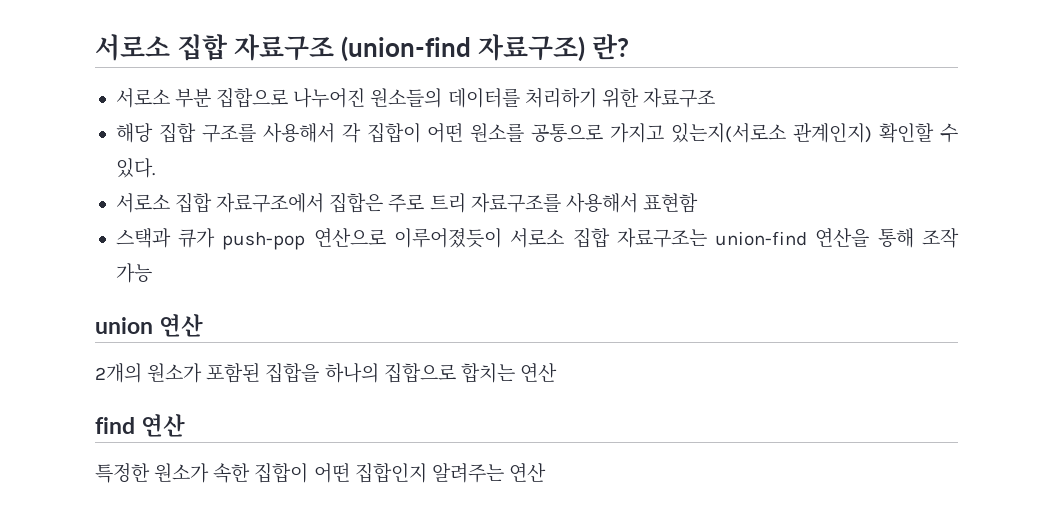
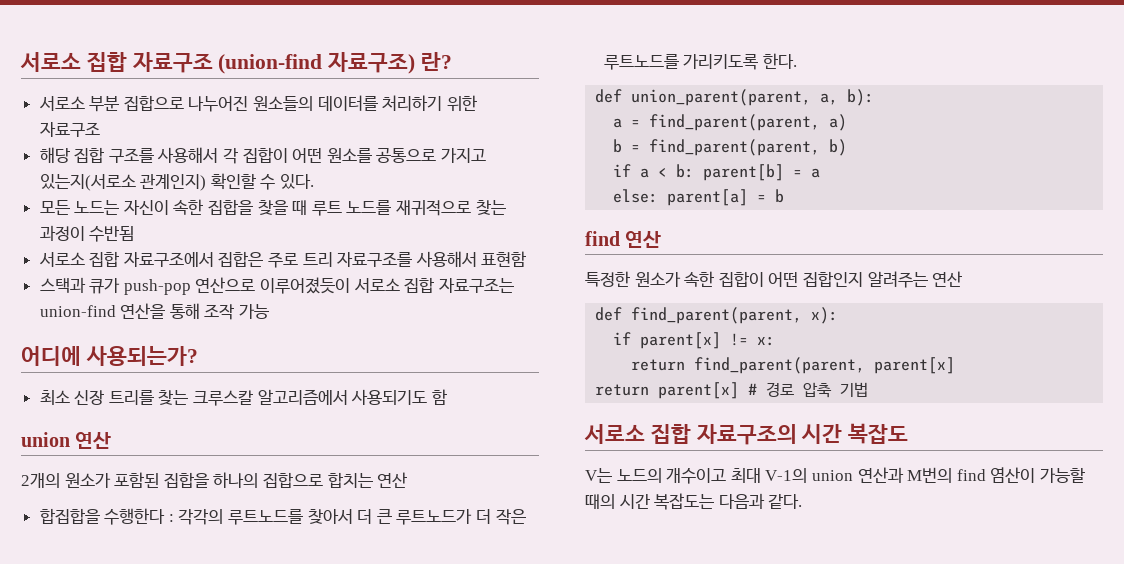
+ 모든 노드는 자신이 속한 집합을 찾을 때 루트 노드를 재귀적으로 찾는 과정이 수반됨
+ 어디에 사용되는가?
+ 최소 신장 트리를 찾는 크루스칼 알고리즘에서 사용되기도 함
+ 합집합을 수행한다 : 각각의 루트노드를 찾아서 더 큰 루트노드가 더 작은 루트노드를 가리키도록 한다.
+ def union_parent(parent, a, b):
+ a = find_parent(parent, a)
+ b = find_parent(parent, b)
+ if a < b: parent[b] = a
+ else: parent[a] = b
+ def find_parent(parent, x):
+ if parent[x] != x:
+ return find_parent(parent, parent[x]
+ return parent[x] # 경로 압축 기법
+ 서로소 집합 자료구조의 시간 복잡도
+ V는 노드의 개수이고 최대 V-1의 union 연산과 M번의 find 염산이 가능할 때의 시간 복잡도는 다음과 같다.

